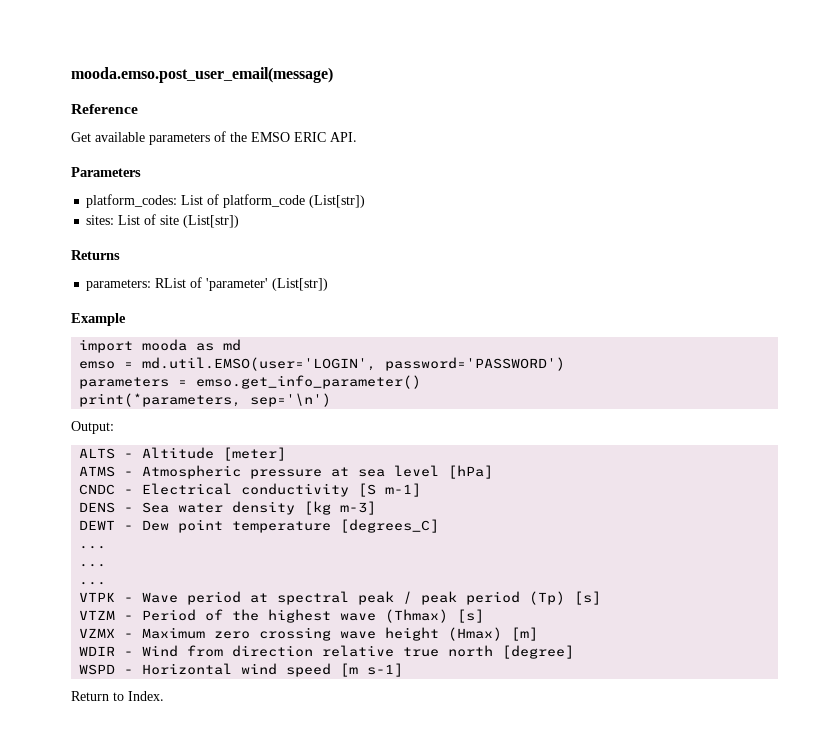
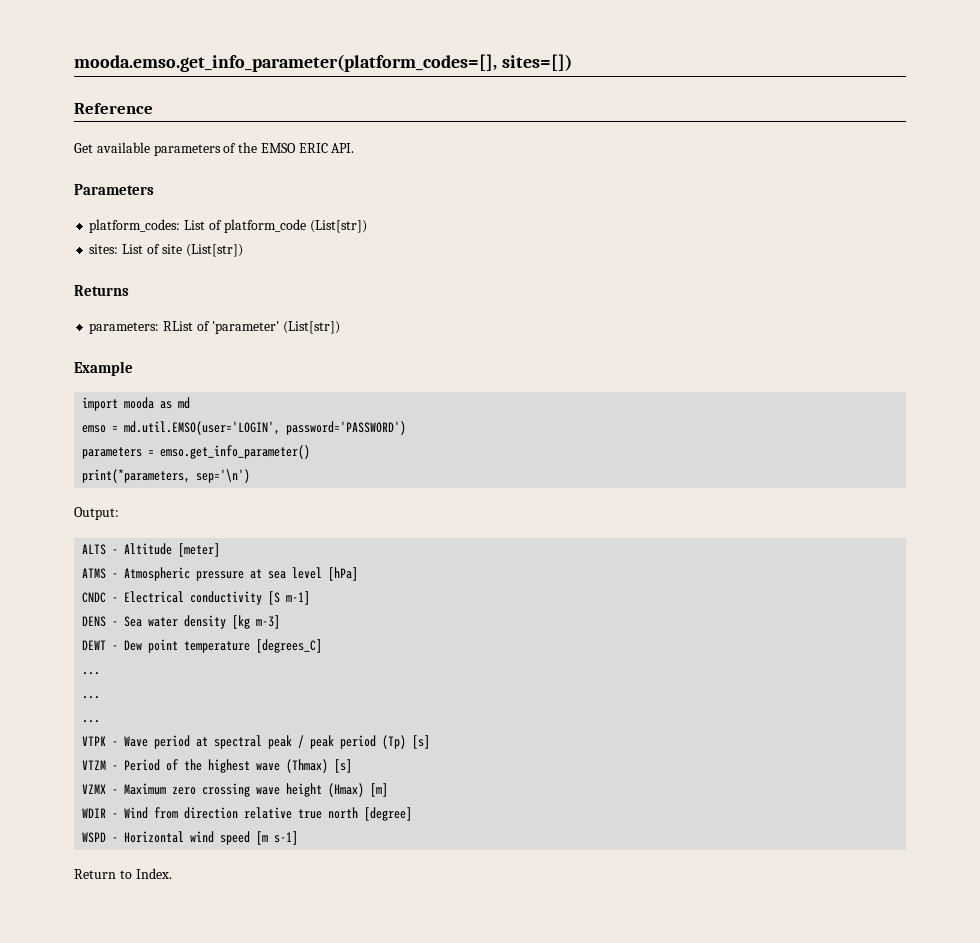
- mooda.emso.post_user_email(message)
+ mooda.emso.get_info_parameter(platform_codes=[], sites=[])

